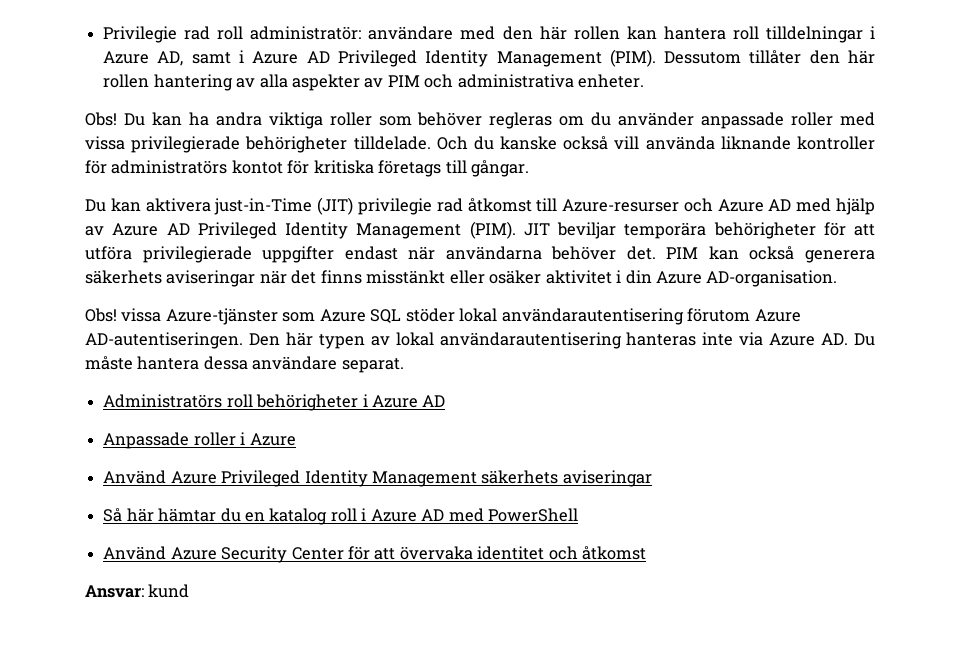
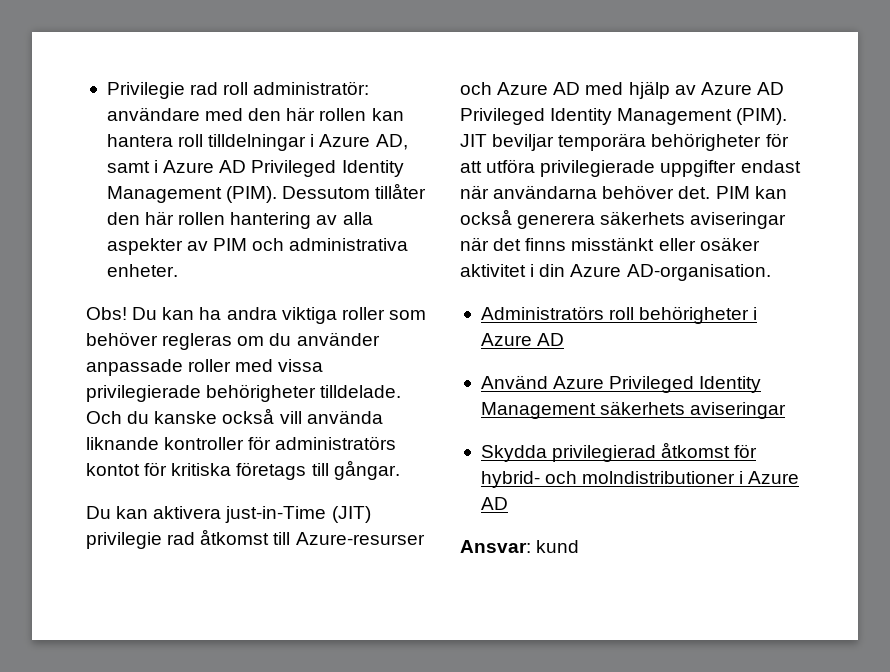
- Obs! vissa Azure-tjänster som Azure SQL stöder lokal användarautentisering förutom Azure AD-autentiseringen. Den här typen av lokal användarautentisering hanteras inte via Azure AD. Du måste hantera dessa användare separat.
- Anpassade roller i Azure
- Så här hämtar du en katalog roll i Azure AD med PowerShell
- Använd Azure Security Center för att övervaka identitet och åtkomst
+ Skydda privilegierad åtkomst för hybrid- och molndistributioner i Azure AD

